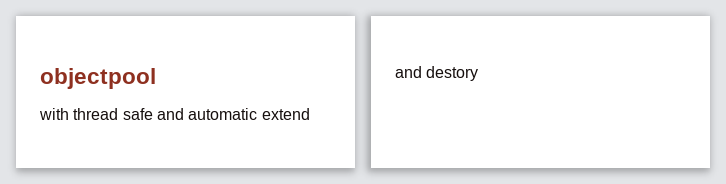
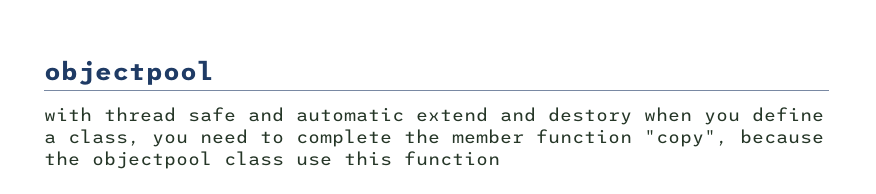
- with thread safe and automatic extend and destory
+ with thread safe and automatic extend and destory when you define a class, you need to complete the member function "copy", because the objectpool class use this function

